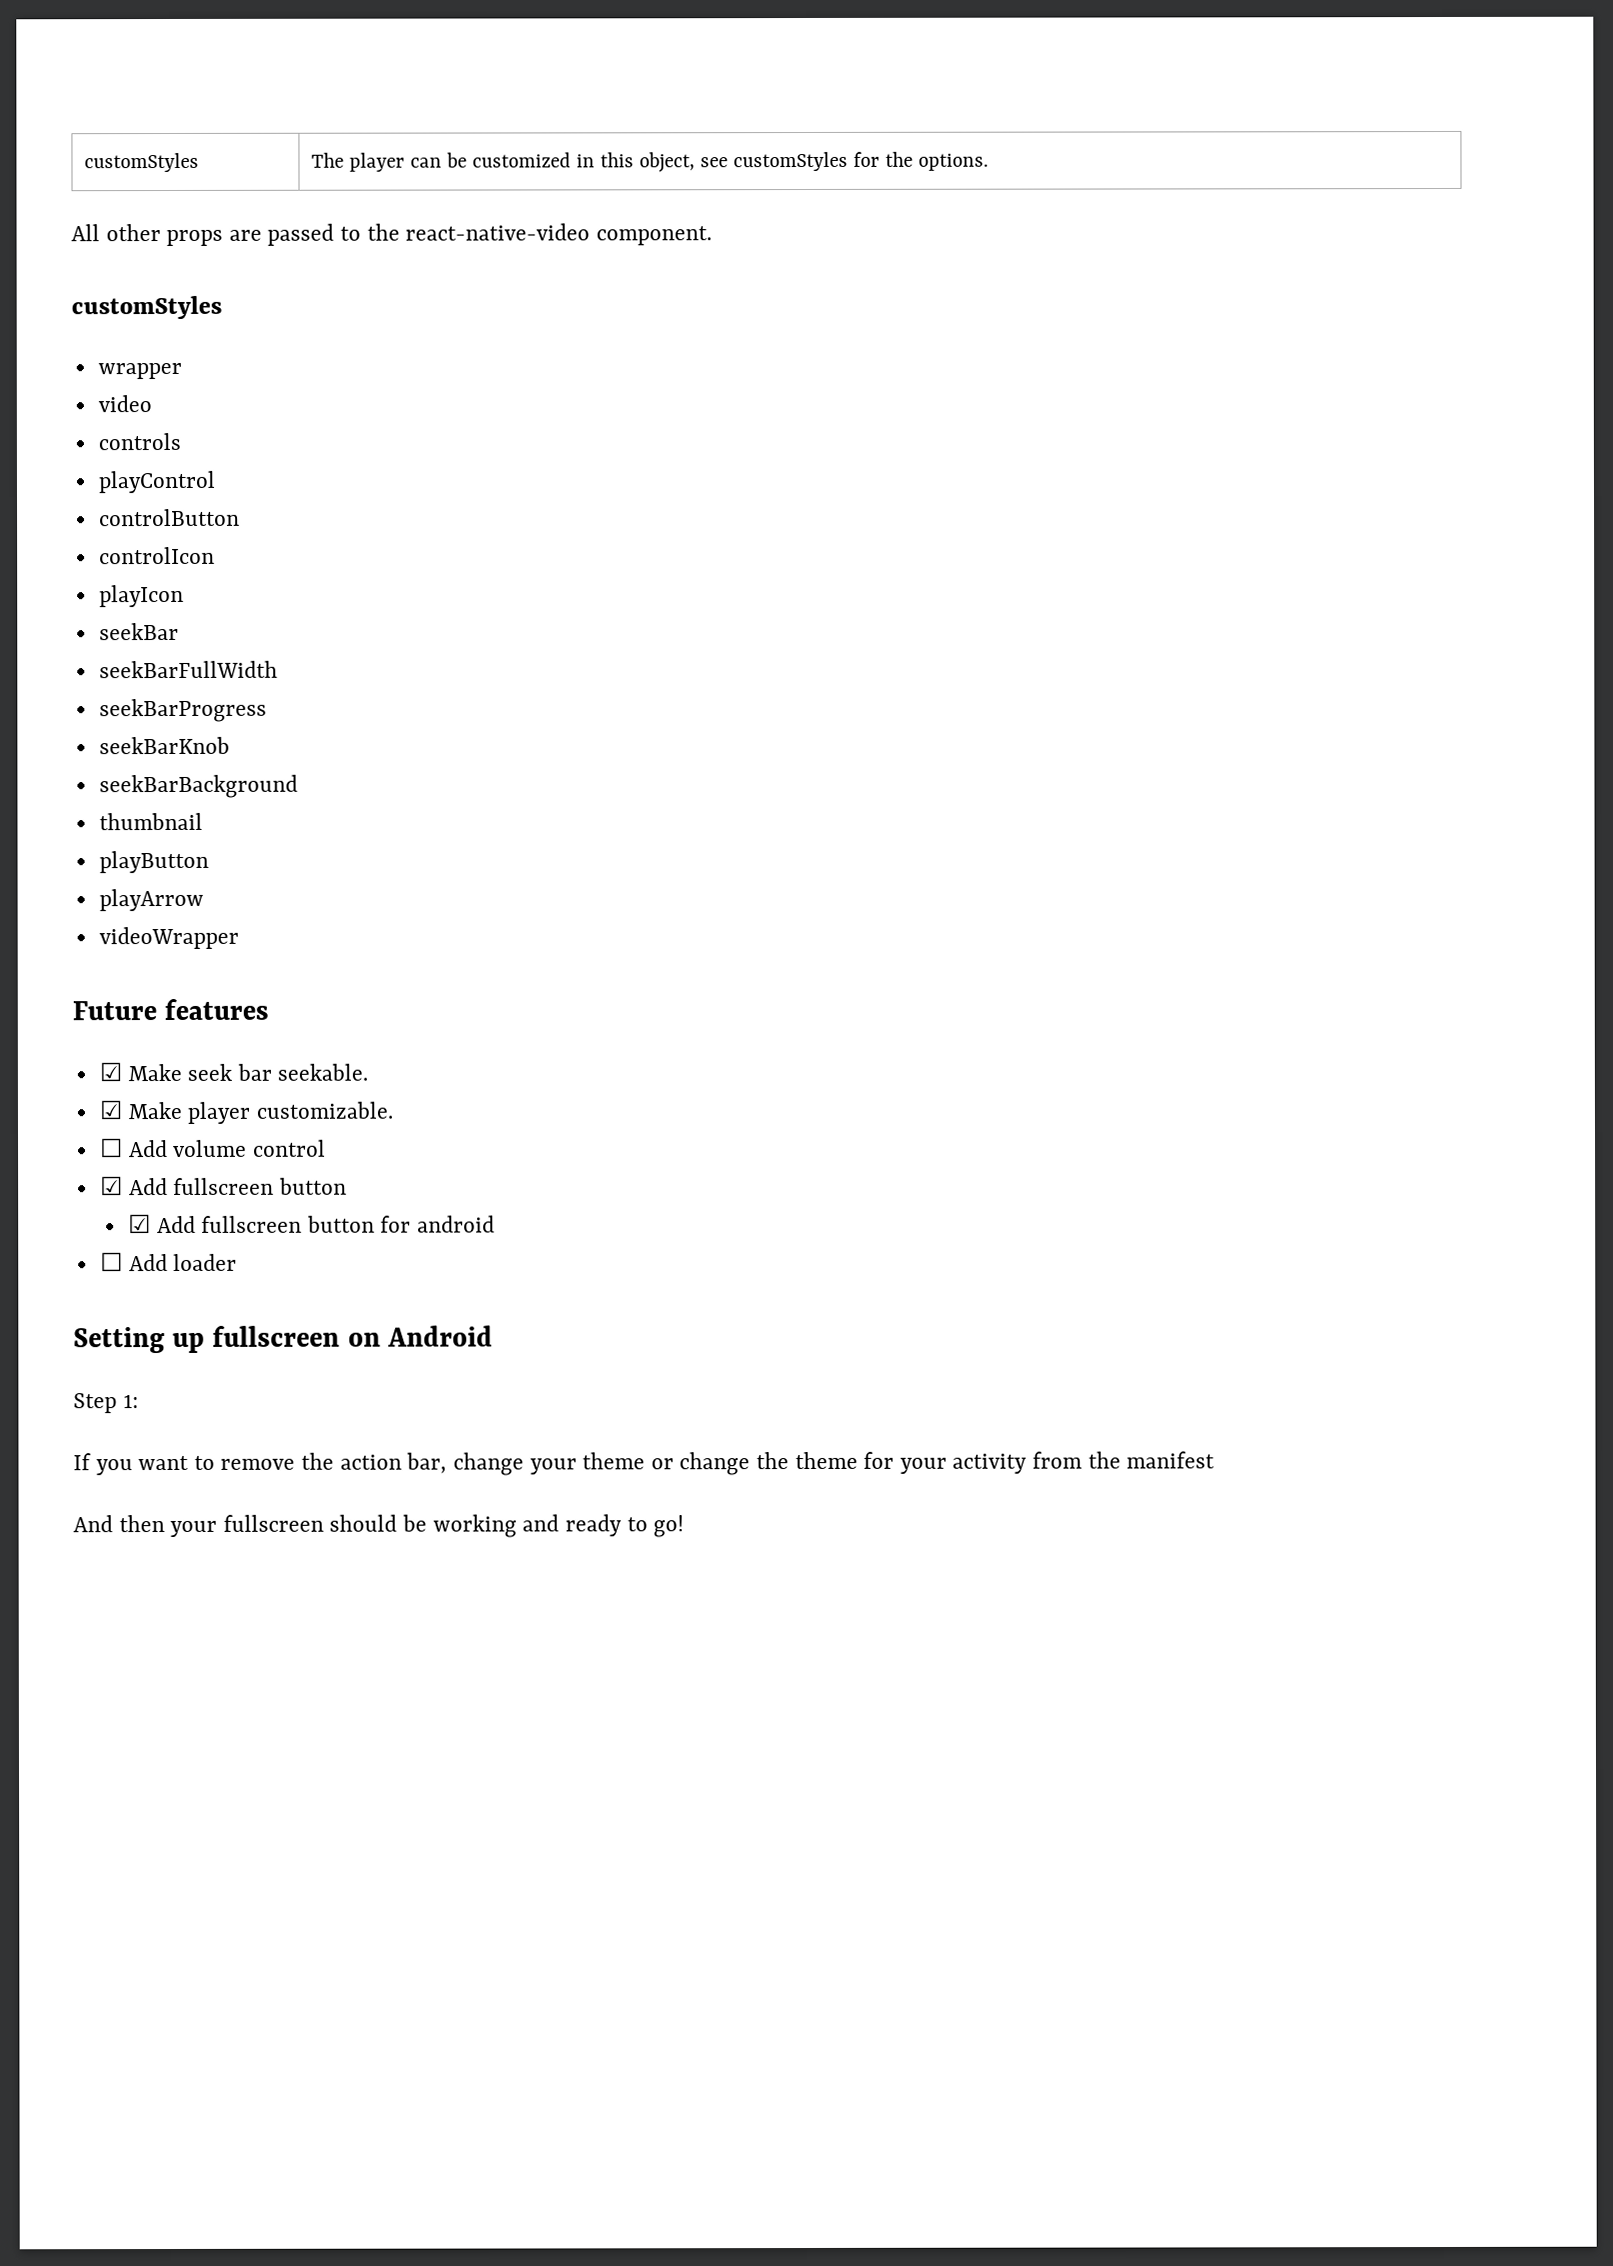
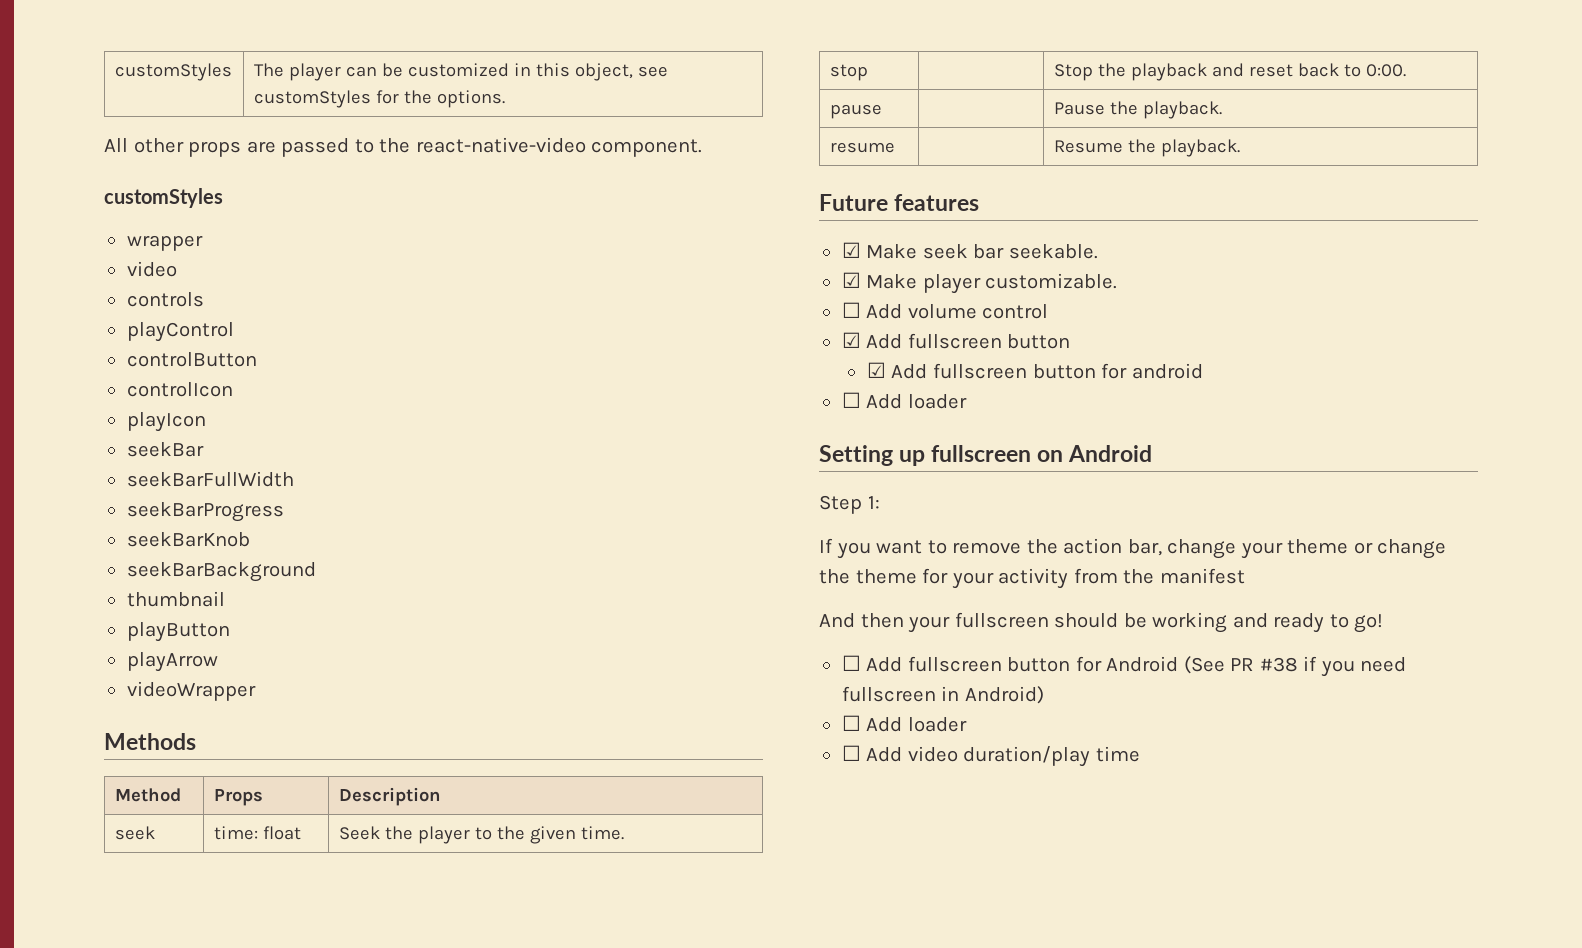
+ Methods
+ Method | Props | Description
+ seek | time: float | Seek the player to the given time.
+ stop | | Stop the playback and reset back to 0:00.
+ pause | | Pause the playback.
+ resume | | Resume the playback.
+ ☐ Add fullscreen button for Android (See PR #38 if you need fullscreen in Android)
+ ☐ Add loader
+ ☐ Add video duration/play time

